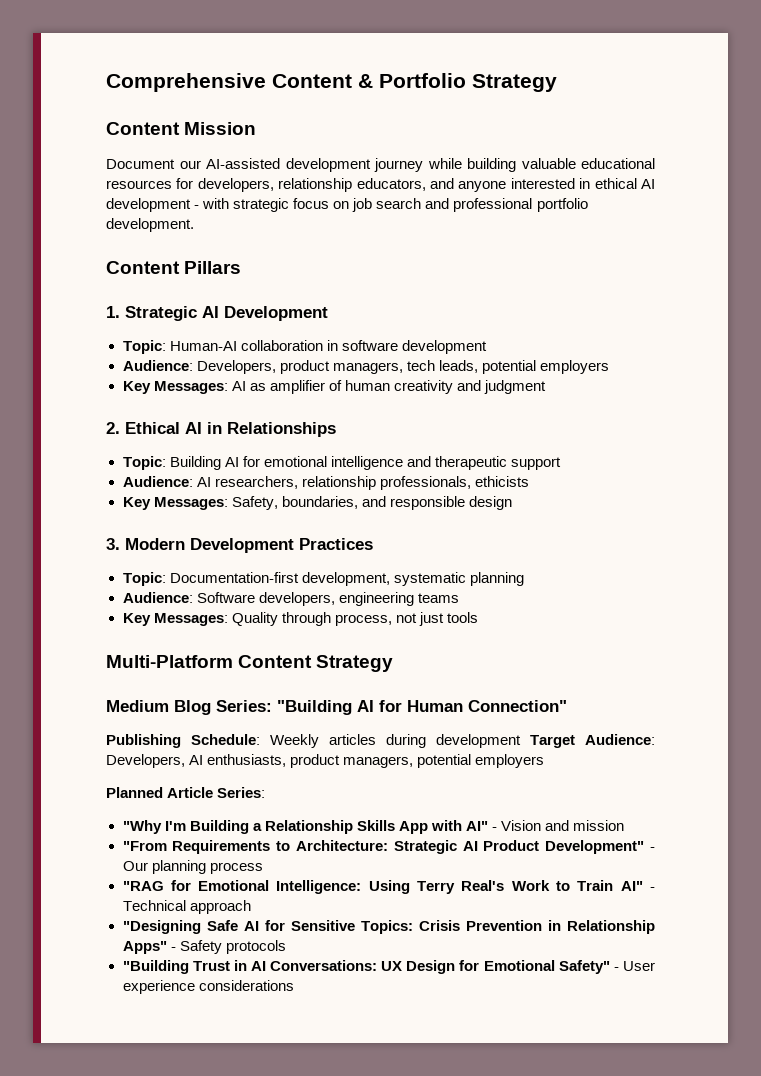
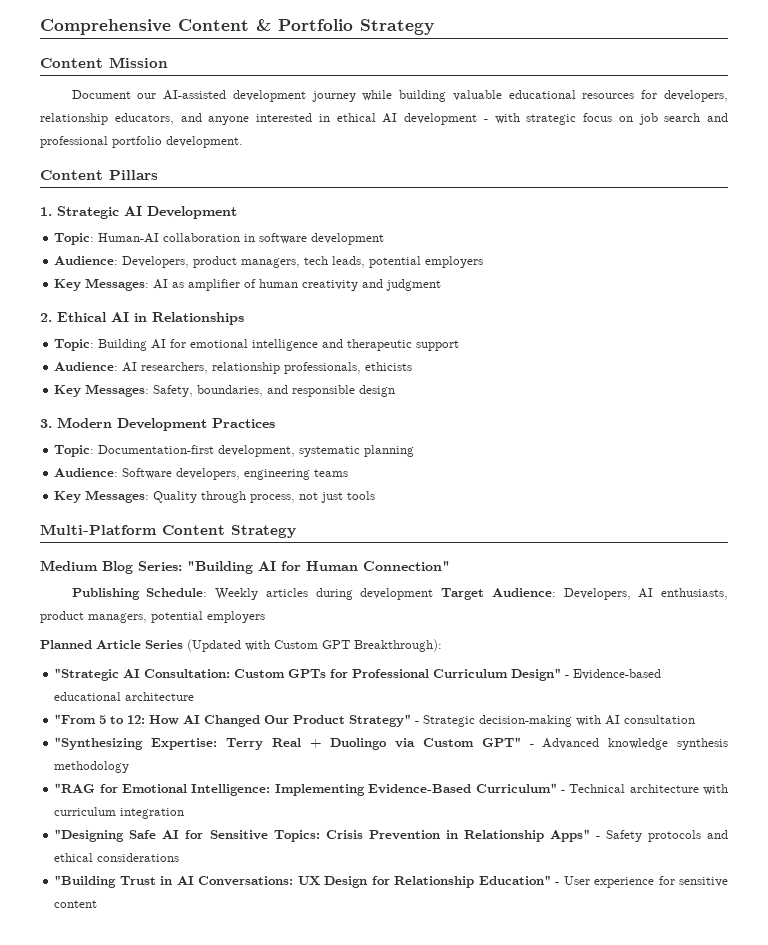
- Planned Article Series:
- "Why I'm Building a Relationship Skills App with AI" - Vision and mission
- "From Requirements to Architecture: Strategic AI Product Development" - Our planning process
- "RAG for Emotional Intelligence: Using Terry Real's Work to Train AI" - Technical approach
+ Planned Article Series (Updated with Custom GPT Breakthrough):
+ "Strategic AI Consultation: Custom GPTs for Professional Curriculum Design" - Evidence-based educational architecture
+ "From 5 to 12: How AI Changed Our Product Strategy" - Strategic decision-making with AI consultation
+ "Synthesizing Expertise: Terry Real + Duolingo via Custom GPT" - Advanced knowledge synthesis methodology
+ "RAG for Emotional Intelligence: Implementing Evidence-Based Curriculum" - Technical architecture with curriculum integration
- "Designing Safe AI for Sensitive Topics: Crisis Prevention in Relationship Apps" - Safety protocols
+ "Designing Safe AI for Sensitive Topics: Crisis Prevention in Relationship Apps" - Safety protocols and ethical considerations
- "Building Trust in AI Conversations: UX Design for Emotional Safety" - User experience considerations
+ "Building Trust in AI Conversations: UX Design for Relationship Education" - User experience for sensitive content

